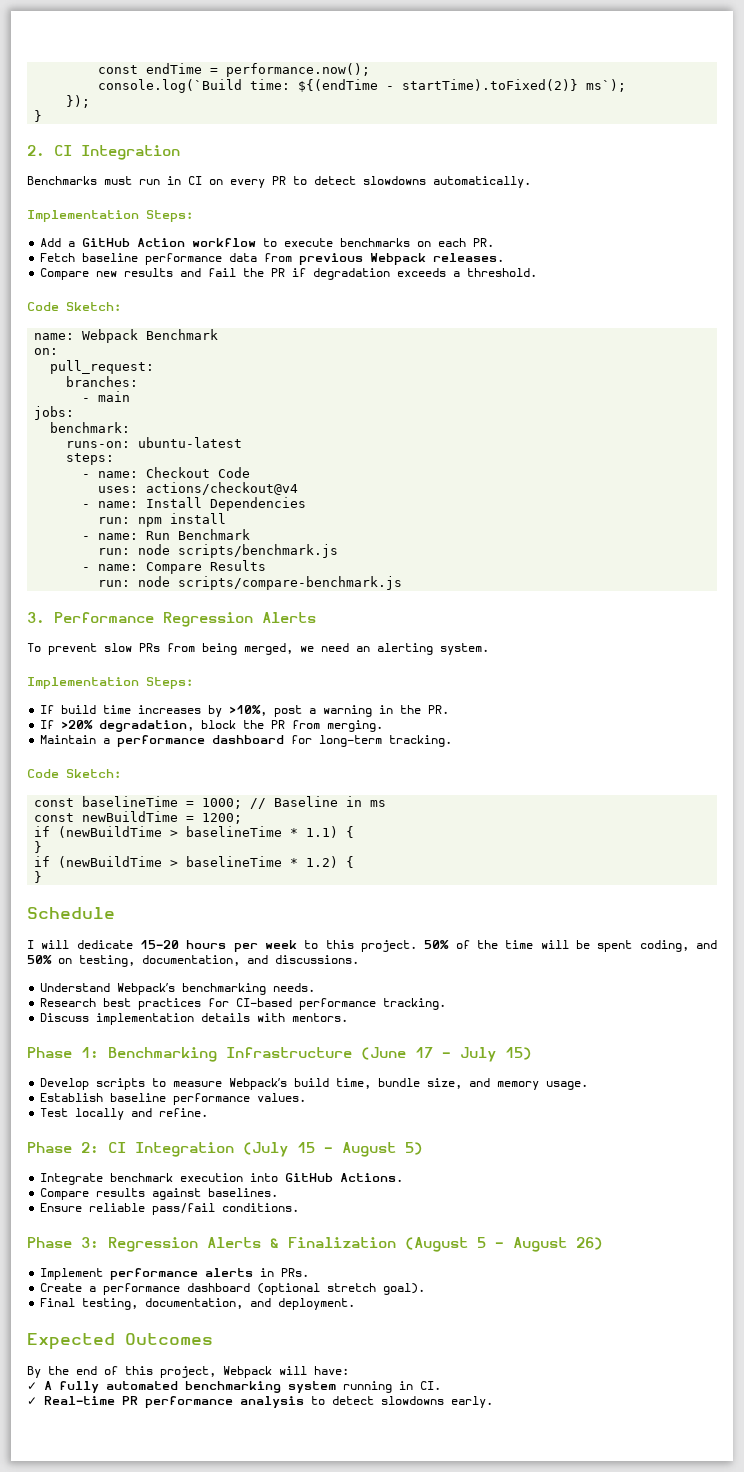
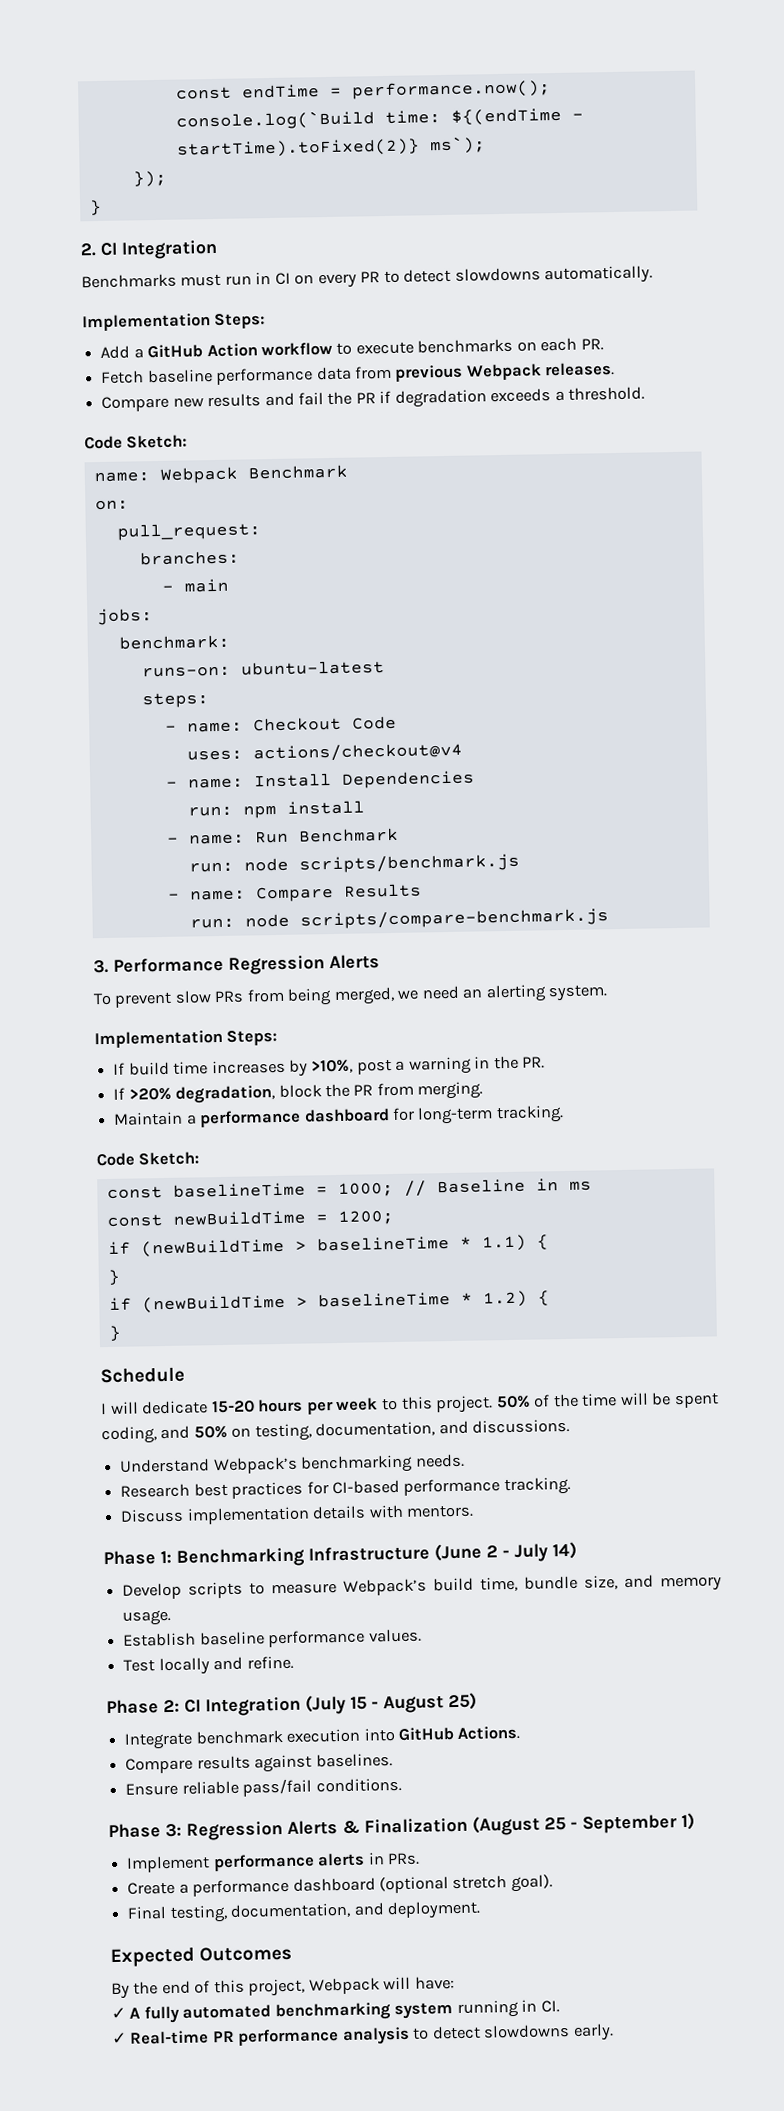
- Phase 1: Benchmarking Infrastructure (June 17 - July 15)
+ Phase 1: Benchmarking Infrastructure (June 2 - July 14)
- Phase 2: CI Integration (July 15 - August 5)
+ Phase 2: CI Integration (July 15 - August 25)
- Phase 3: Regression Alerts & Finalization (August 5 - August 26)
+ Phase 3: Regression Alerts & Finalization (August 25 - September 1)

